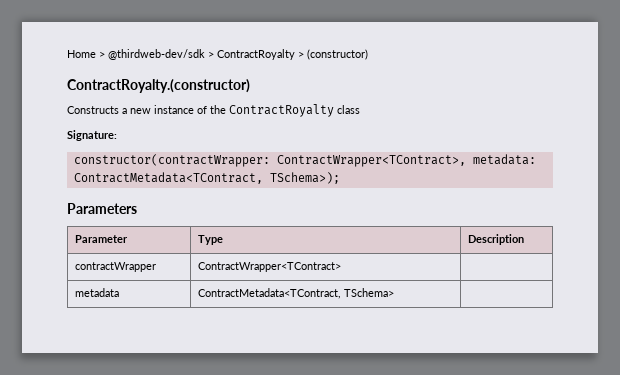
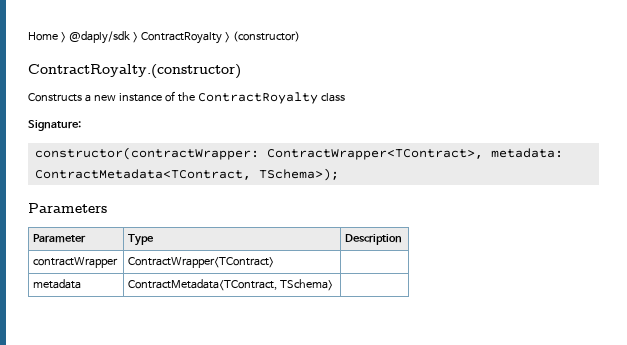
- Home > @thirdweb-dev/sdk > ContractRoyalty > (constructor)
+ Home > @daply/sdk > ContractRoyalty > (constructor)

